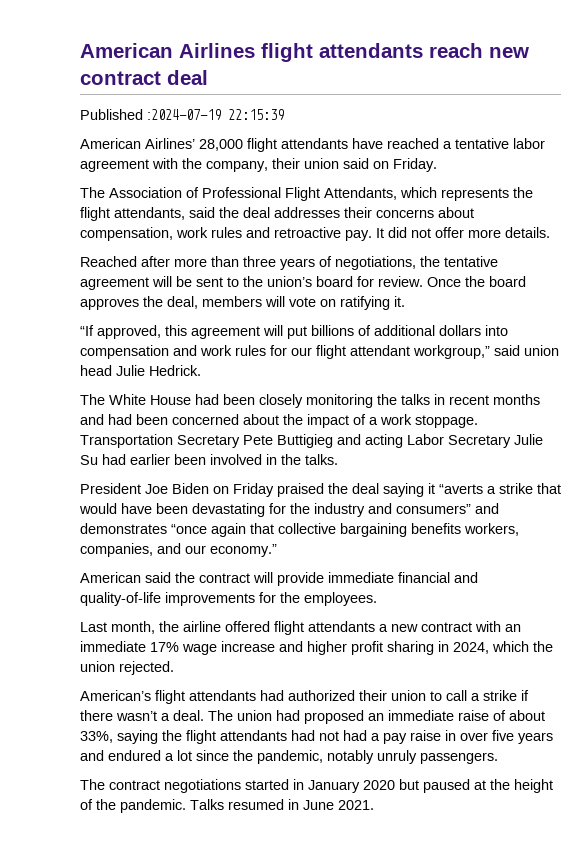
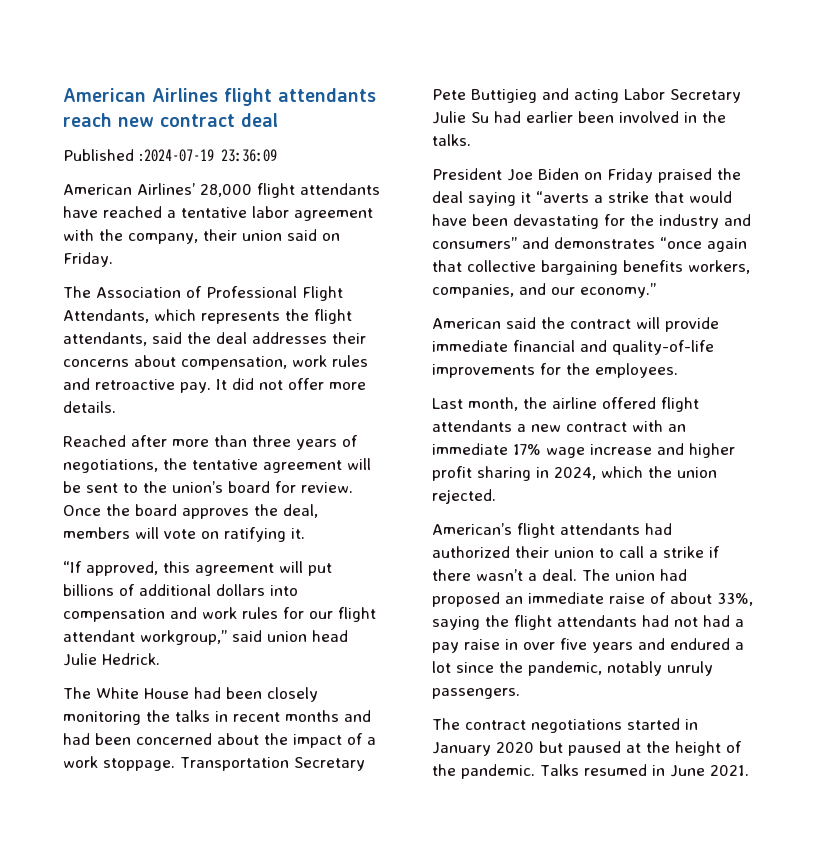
- Published :2024-07-19 22:15:39
+ Published :2024-07-19 23:36:09

